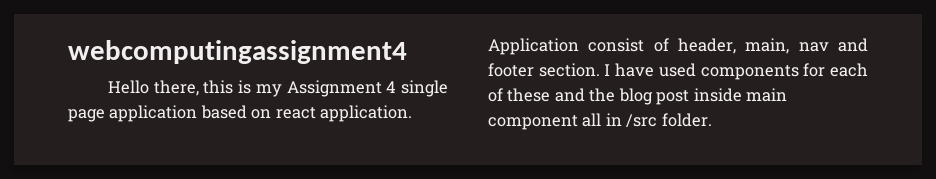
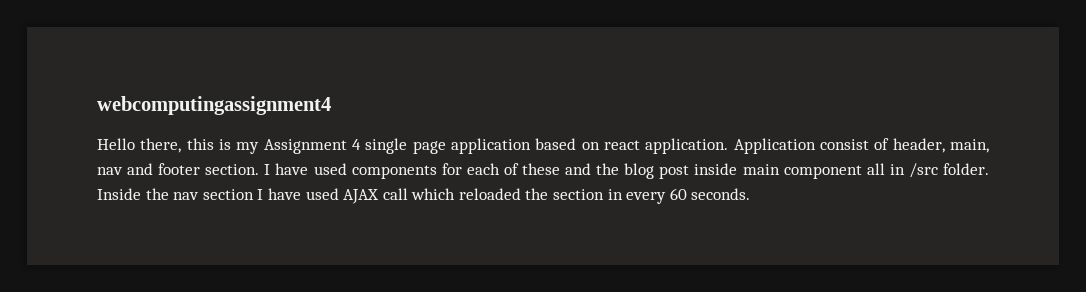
+ Inside the nav section I have used AJAX call which reloaded the section in every 60 seconds.

